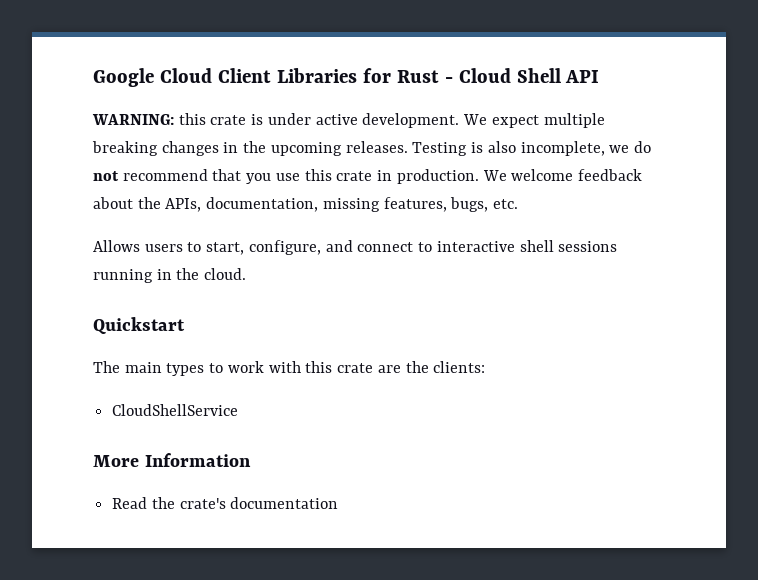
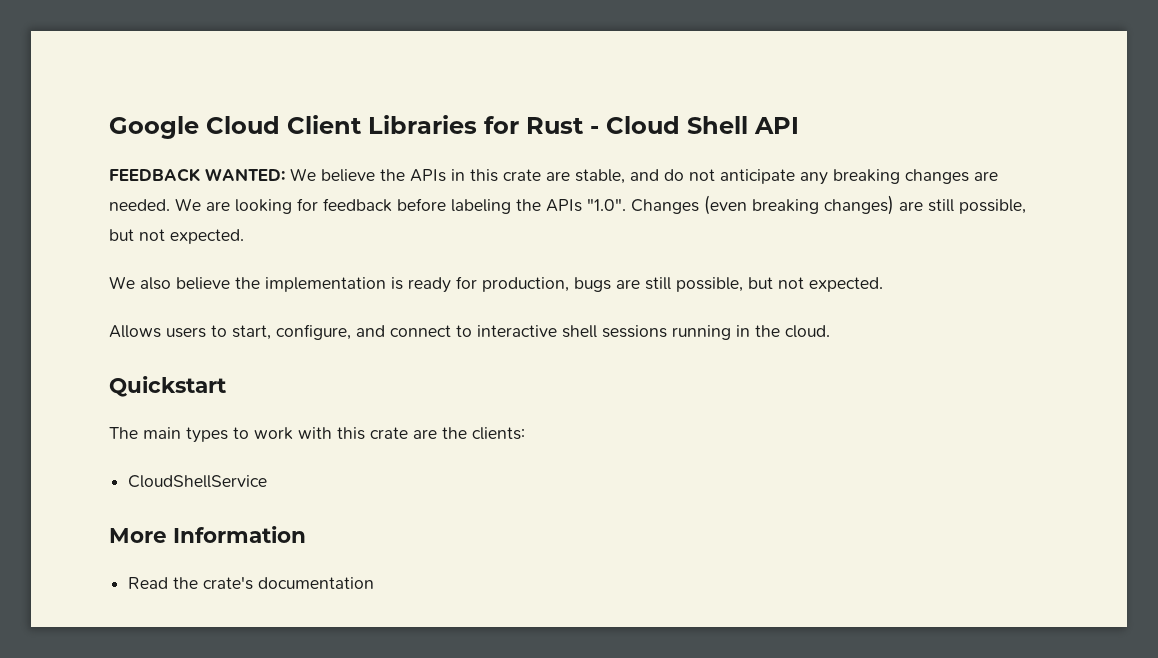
- WARNING: this crate is under active development. We expect multiple breaking changes in the upcoming releases. Testing is also incomplete, we do not recommend that you use this crate in production. We welcome feedback about the APIs, documentation, missing features, bugs, etc.
+ FEEDBACK WANTED: We believe the APIs in this crate are stable, and do not anticipate any breaking changes are needed. We are looking for feedback before labeling the APIs "1.0". Changes (even breaking changes) are still possible, but not expected.
+ We also believe the implementation is ready for production, bugs are still possible, but not expected.

